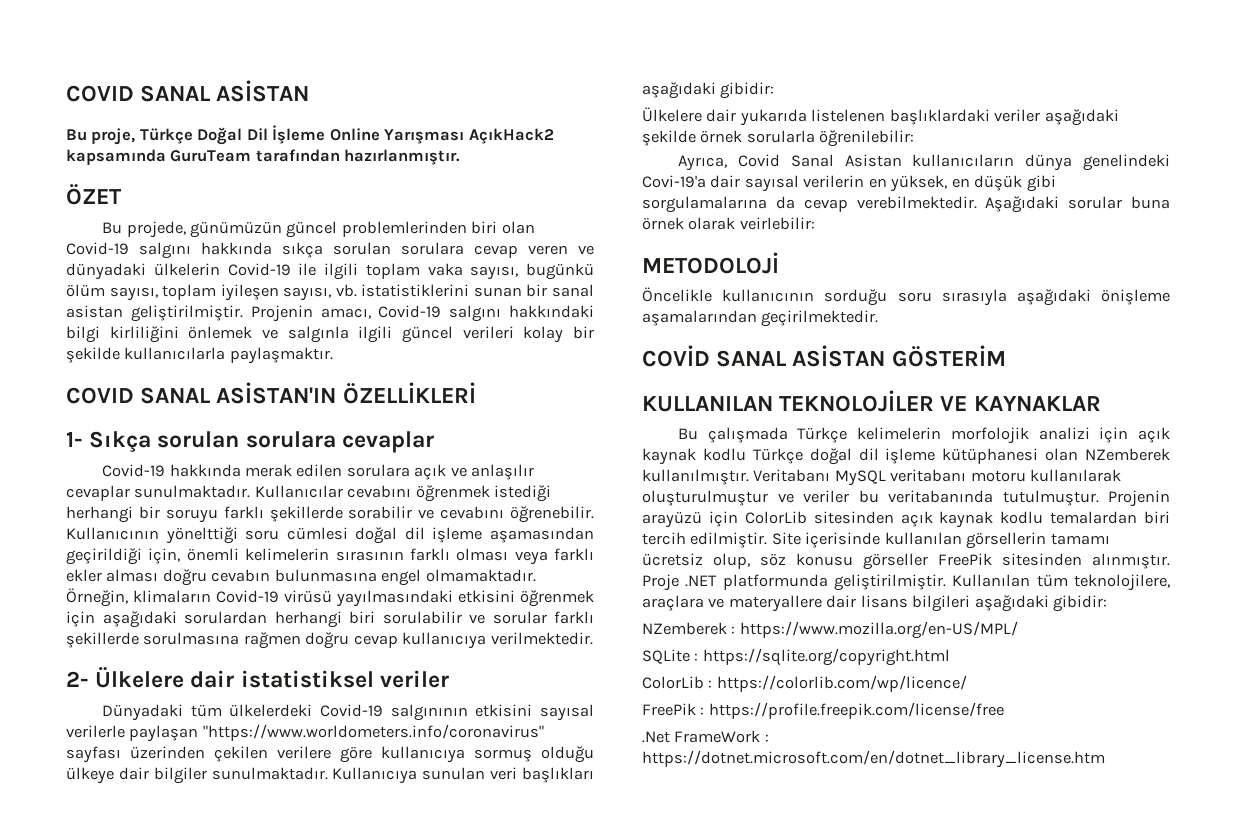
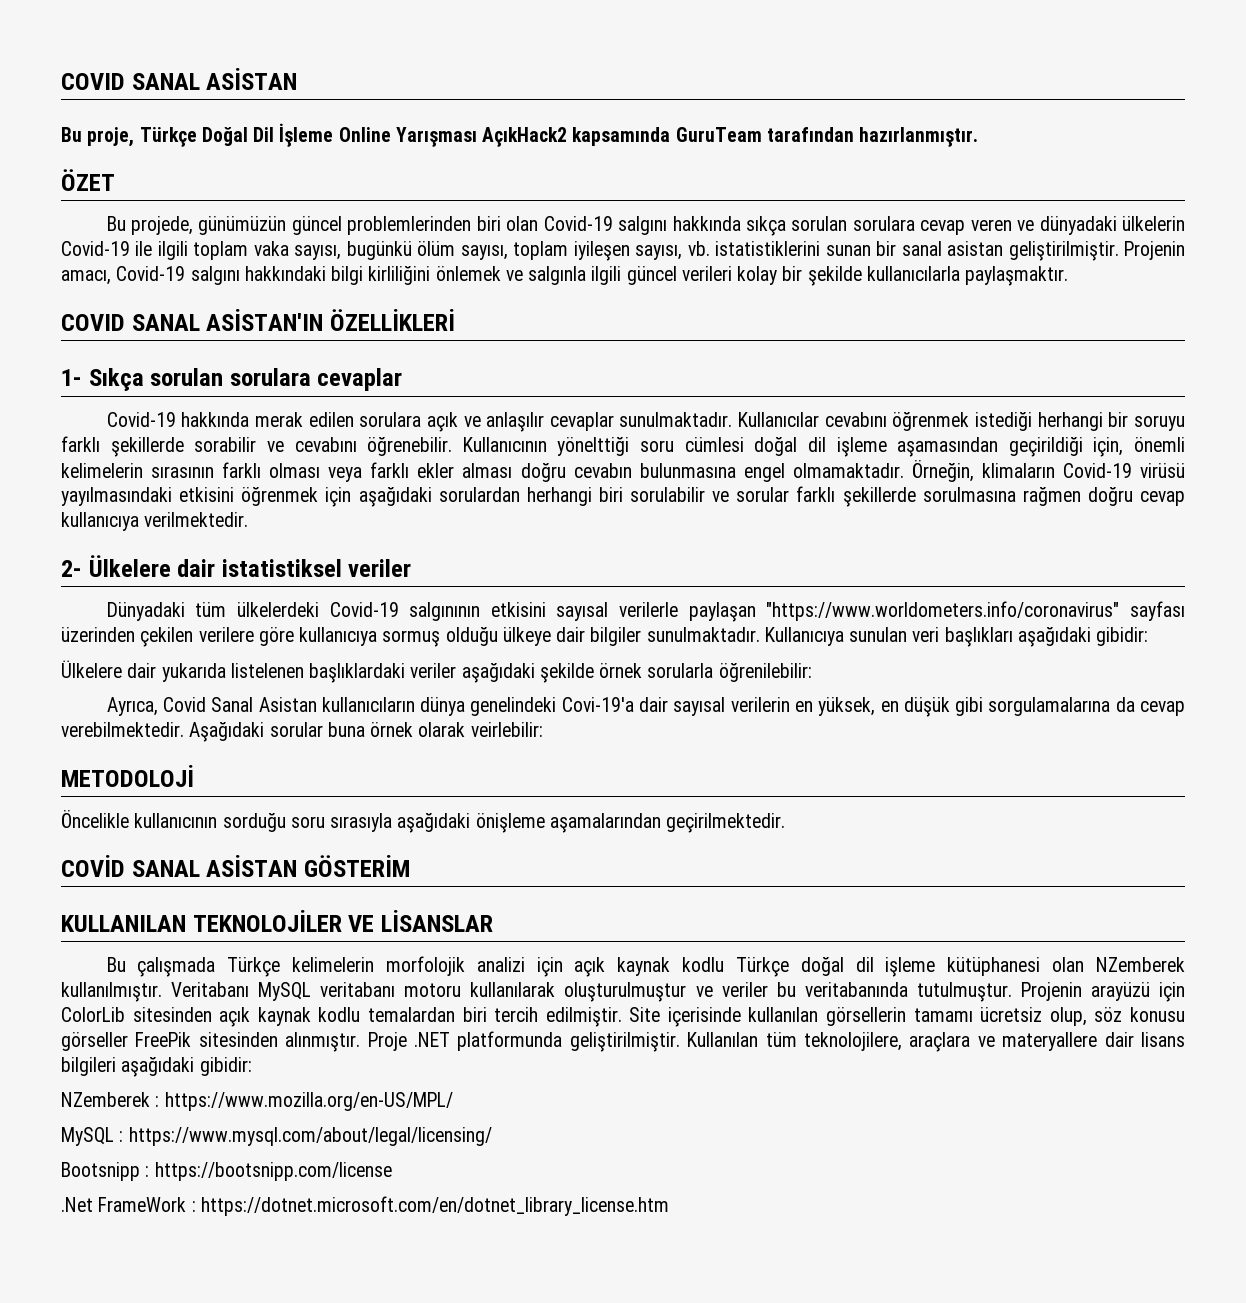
- KULLANILAN TEKNOLOJİLER VE KAYNAKLAR
+ KULLANILAN TEKNOLOJİLER VE LİSANSLAR
- SQLite : https://sqlite.org/copyright.html
- ColorLib : https://colorlib.com/wp/licence/
- FreePik : https://profile.freepik.com/license/free
+ MySQL : https://www.mysql.com/about/legal/licensing/
+ Bootsnipp : https://bootsnipp.com/license

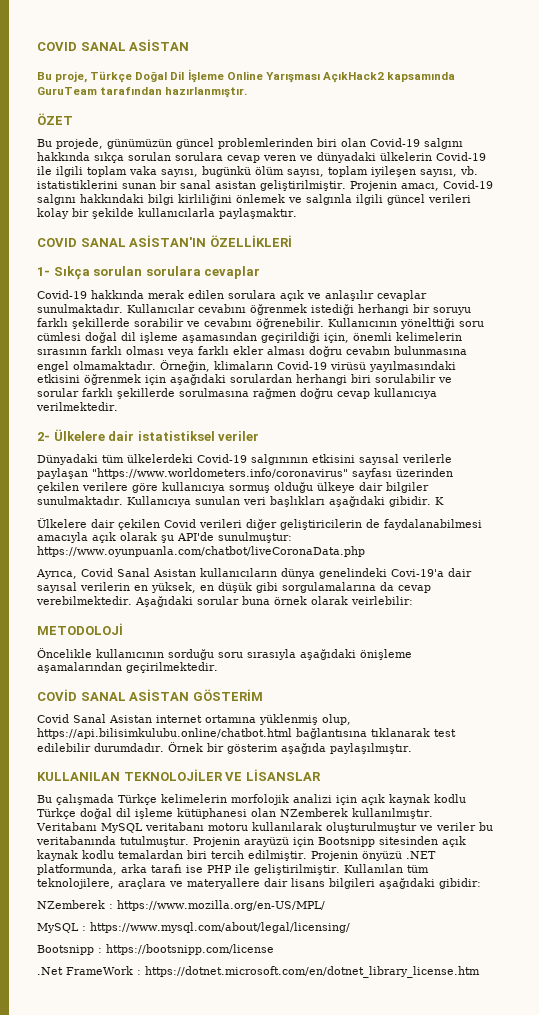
- Kullanıcıya sunulan veri başlıkları aşağıdaki gibidir:
- Ülkelere dair yukarıda listelenen başlıklardaki veriler aşağıdaki şekilde örnek sorularla öğrenilebilir:
+ Kullanıcıya sunulan veri başlıkları aşağıdaki gibidir. K
+ Ülkelere dair çekilen Covid verileri diğer geliştiricilerin de faydalanabilmesi amacıyla açık olarak şu API'de sunulmuştur: https://www.oyunpuanla.com/chatbot/liveCoronaData.php
+ Covid Sanal Asistan internet ortamına yüklenmiş olup, https://api.bilisimkulubu.online/chatbot.html bağlantısına tıklanarak test edilebilir durumdadır. Örnek bir gösterim aşağıda paylaşılmıştır.
- Projenin arayüzü için ColorLib sitesinden açık kaynak kodlu temalardan biri tercih edilmiştir.
+ Projenin arayüzü için Bootsnipp sitesinden açık kaynak kodlu temalardan biri tercih edilmiştir.
- Site içerisinde kullanılan görsellerin tamamı ücretsiz olup, söz konusu görseller FreePik sitesinden alınmıştır. Proje .NET platformunda geliştirilmiştir.
+ Projenin önyüzü .NET platformunda, arka tarafı ise PHP ile geliştirilmiştir.

